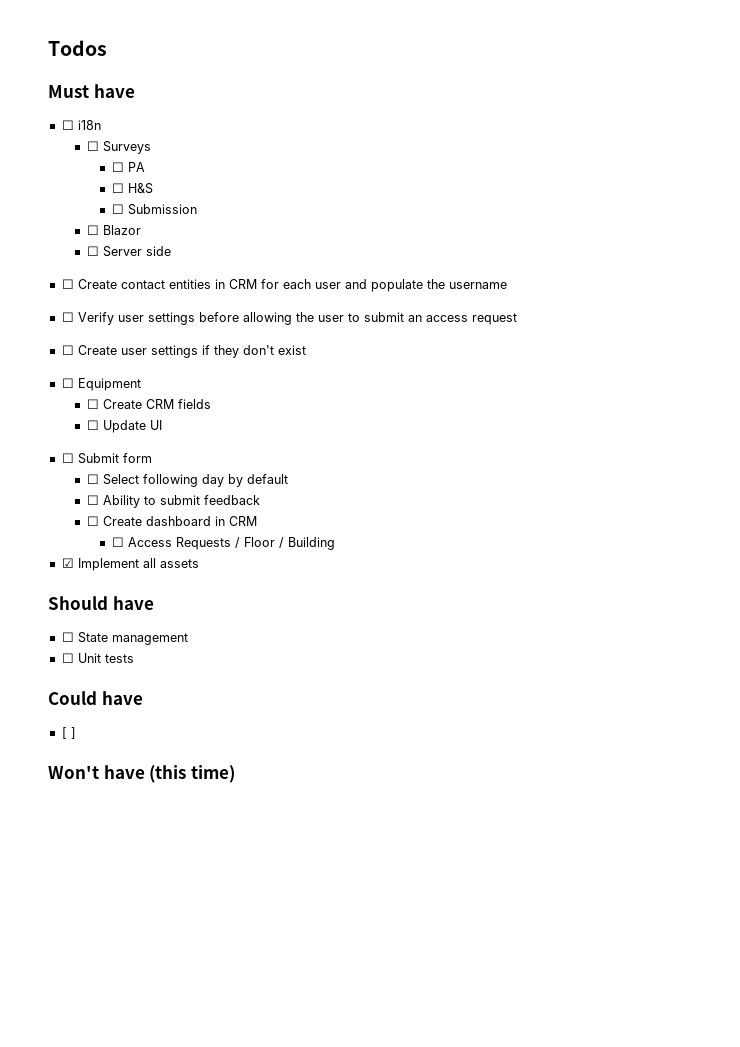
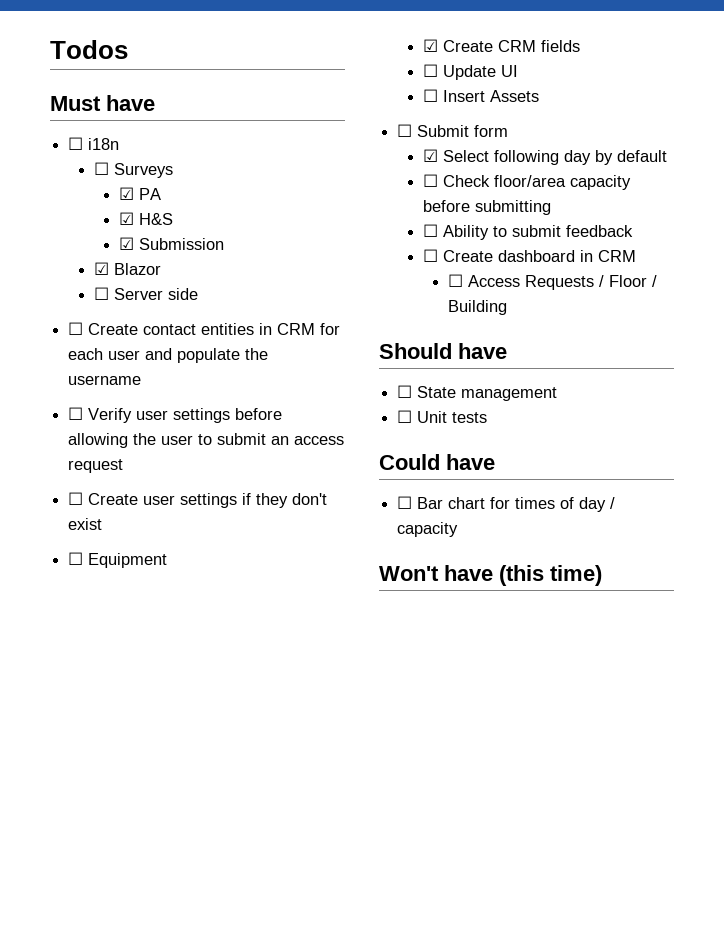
- ☐ PA
+ ☑ PA
- ☐ H&S
+ ☑ H&S
- ☐ Submission
+ ☑ Submission
- ☐ Blazor
+ ☑ Blazor
- ☐ Create CRM fields
+ ☑ Create CRM fields
+ ☐ Insert Assets
- ☐ Select following day by default
+ ☑ Select following day by default
+ ☐ Check floor/area capacity before submitting
- ☑ Implement all assets
- [ ]
+ ☐ Bar chart for times of day / capacity

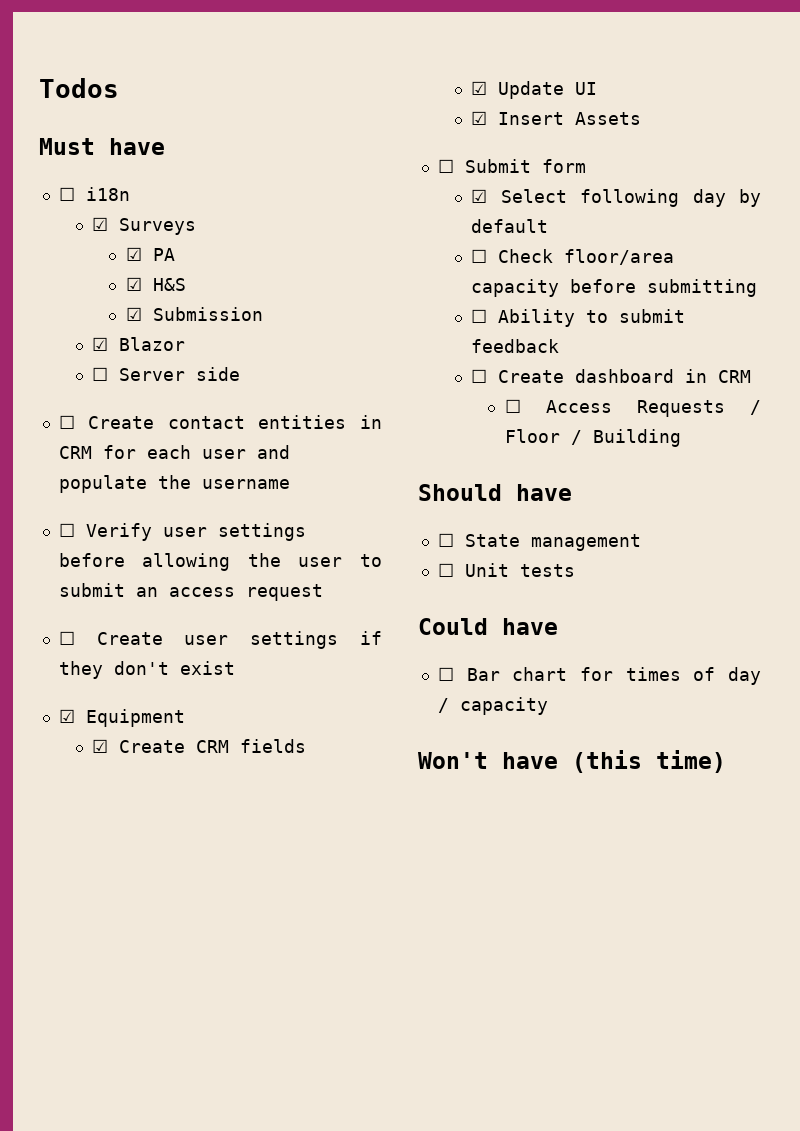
- ☐ Surveys
+ ☑ Surveys
- ☐ Equipment
+ ☑ Equipment
- ☐ Update UI
+ ☑ Update UI
- ☐ Insert Assets
+ ☑ Insert Assets

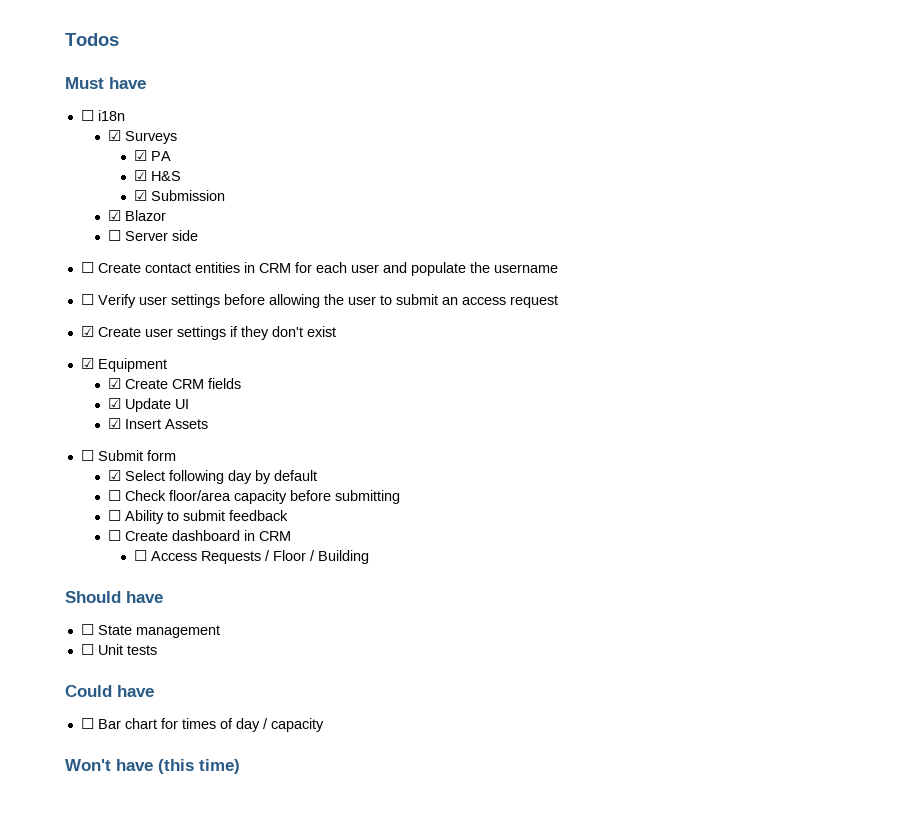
- ☐ Create user settings if they don't exist
+ ☑ Create user settings if they don't exist

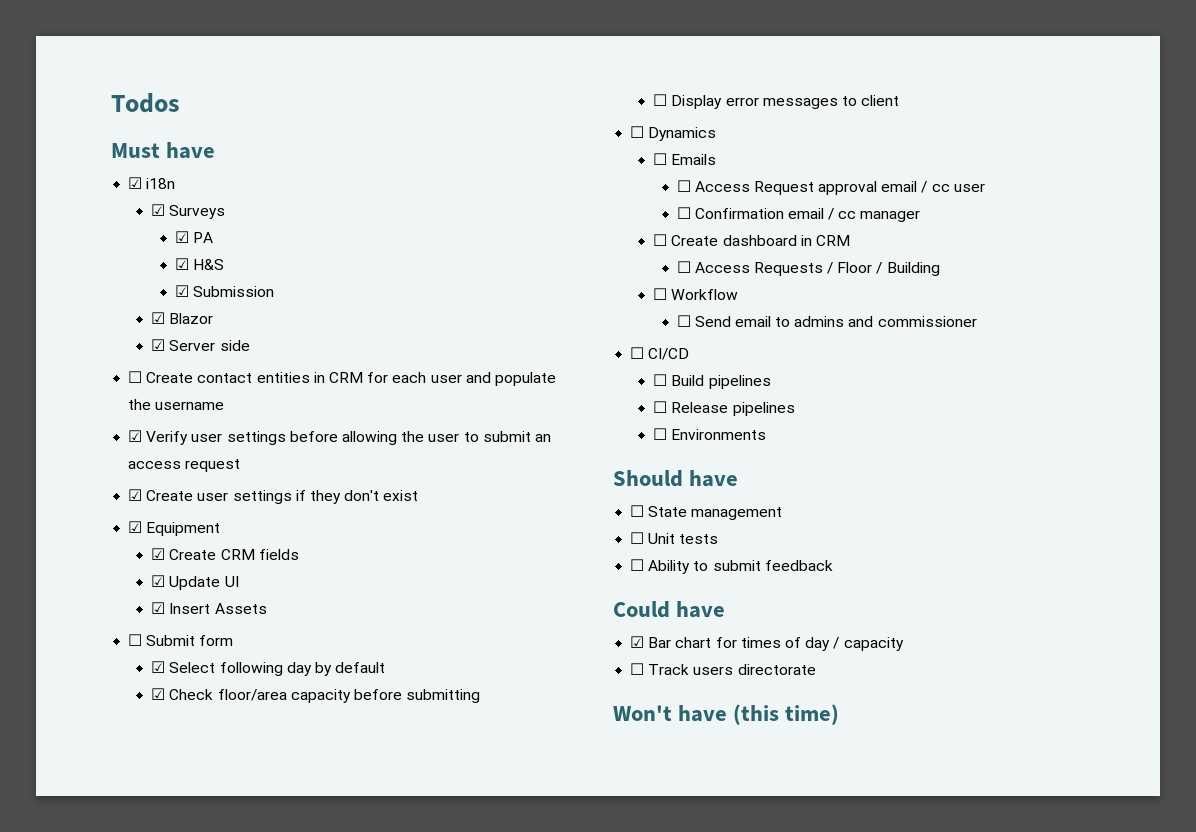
- ☐ i18n
+ ☑ i18n
- ☐ Server side
+ ☑ Server side
- ☐ Verify user settings before allowing the user to submit an access request
+ ☑ Verify user settings before allowing the user to submit an access request
- ☐ Check floor/area capacity before submitting
+ ☑ Check floor/area capacity before submitting
- ☐ Ability to submit feedback
+ ☐ Display error messages to client
+ ☐ Dynamics
+ ☐ Emails
+ ☐ Access Request approval email / cc user
+ ☐ Confirmation email / cc manager
+ ☐ Workflow
+ ☐ Send email to admins and commissioner
+ ☐ CI/CD
+ ☐ Build pipelines
+ ☐ Release pipelines
+ ☐ Environments
+ ☐ Ability to submit feedback
- ☐ Bar chart for times of day / capacity
+ ☑ Bar chart for times of day / capacity
+ ☐ Track users directorate

